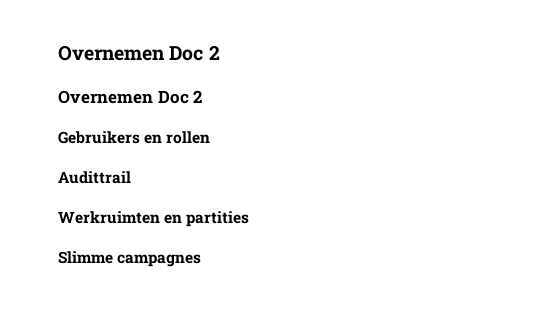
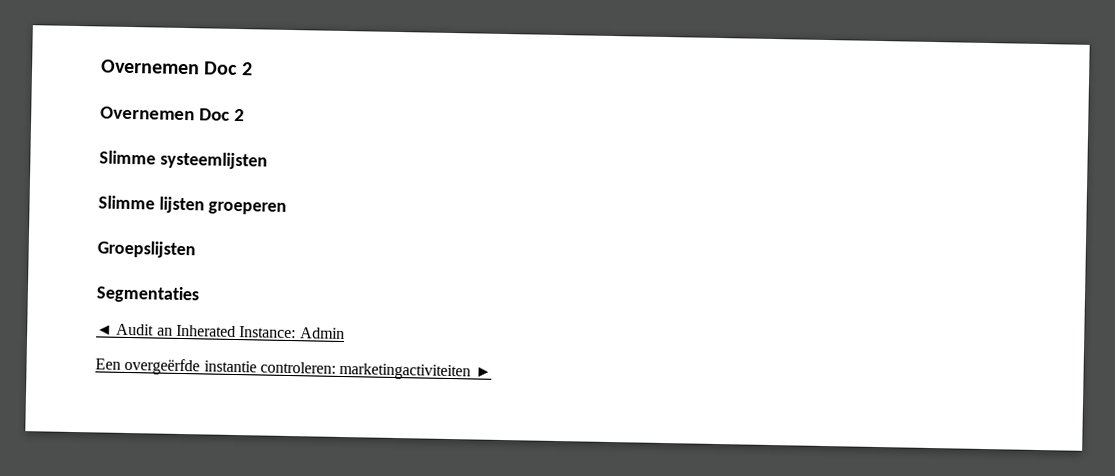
- Gebruikers en rollen
- Audittrail
- Werkruimten en partities
- Slimme campagnes
+ Slimme systeemlijsten
+ Slimme lijsten groeperen
+ Groepslijsten
+ Segmentaties
+ ◄ Audit an Inherated Instance: Admin
+ Een overgeërfde instantie controleren: marketingactiviteiten ►

